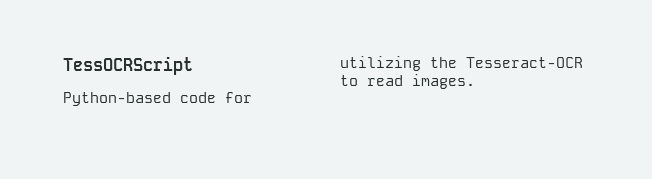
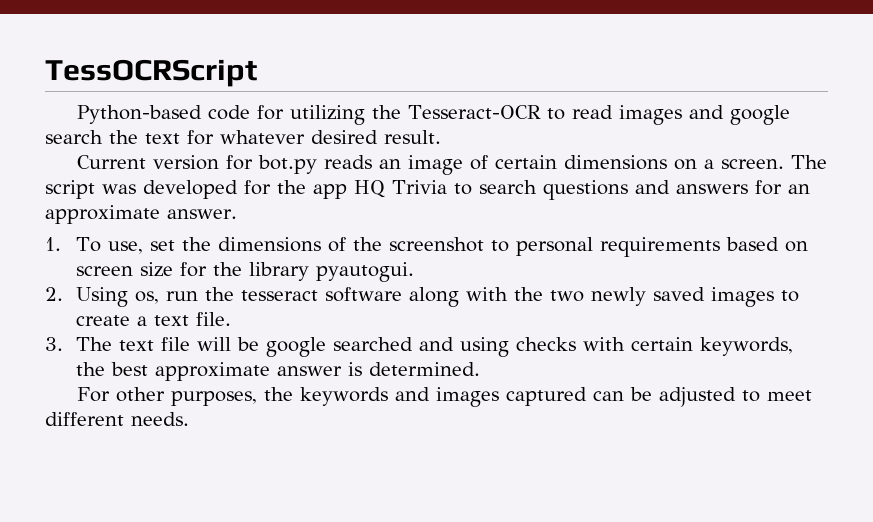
- Python-based code for utilizing the Tesseract-OCR to read images.
+ Python-based code for utilizing the Tesseract-OCR to read images and google search the text for whatever desired result.
+ Current version for bot.py reads an image of certain dimensions on a screen. The script was developed for the app HQ Trivia to search questions and answers for an approximate answer.
+ 1. To use, set the dimensions of the screenshot to personal requirements based on screen size for the library pyautogui.
+ 2. Using os, run the tesseract software along with the two newly saved images to create a text file.
+ 3. The text file will be google searched and using checks with certain keywords, the best approximate answer is determined.
+ For other purposes, the keywords and images captured can be adjusted to meet different needs.

